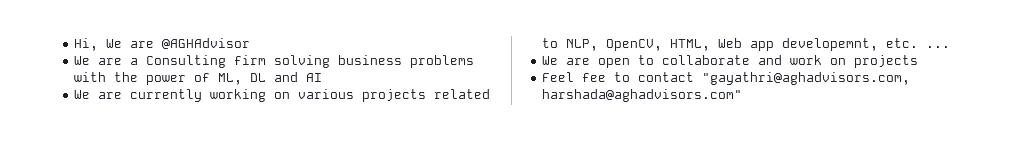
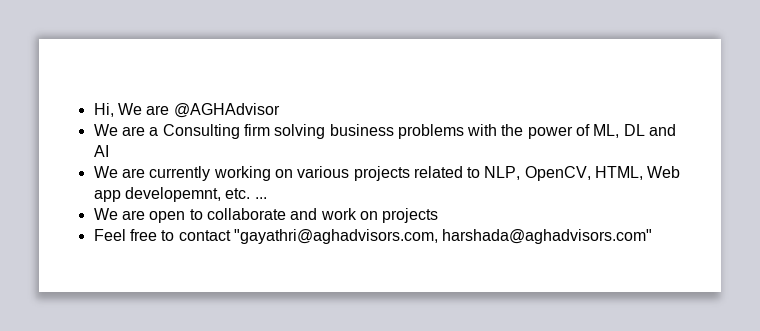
- Feel fee to contact "gayathri@aghadvisors.com, harshada@aghadvisors.com"
+ Feel free to contact "gayathri@aghadvisors.com, harshada@aghadvisors.com"

